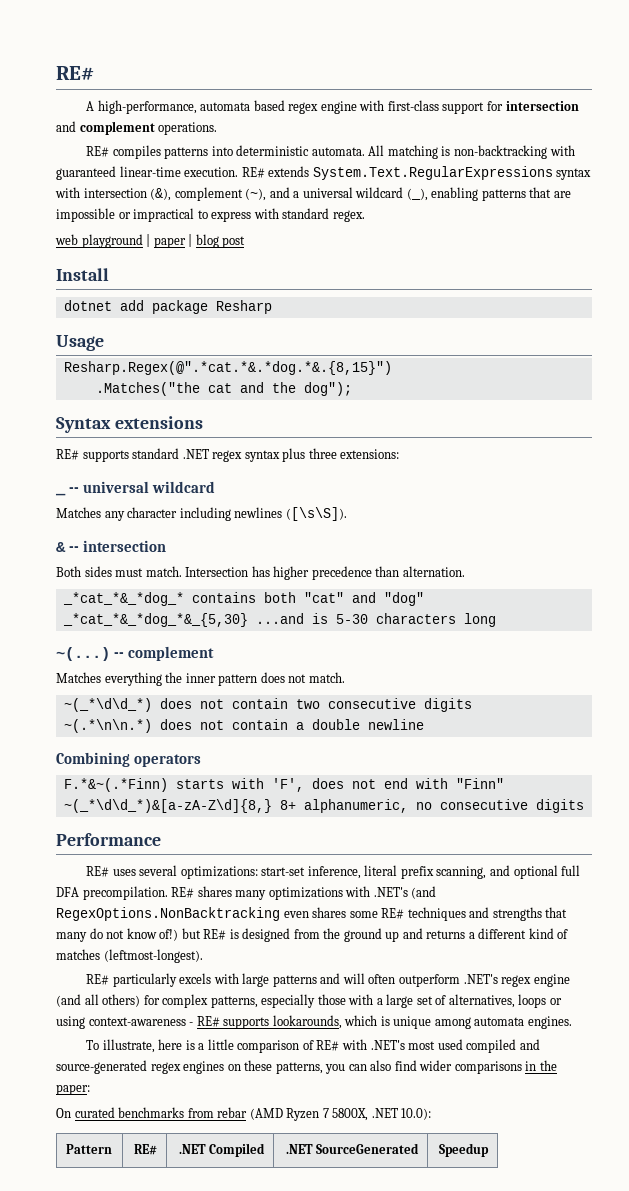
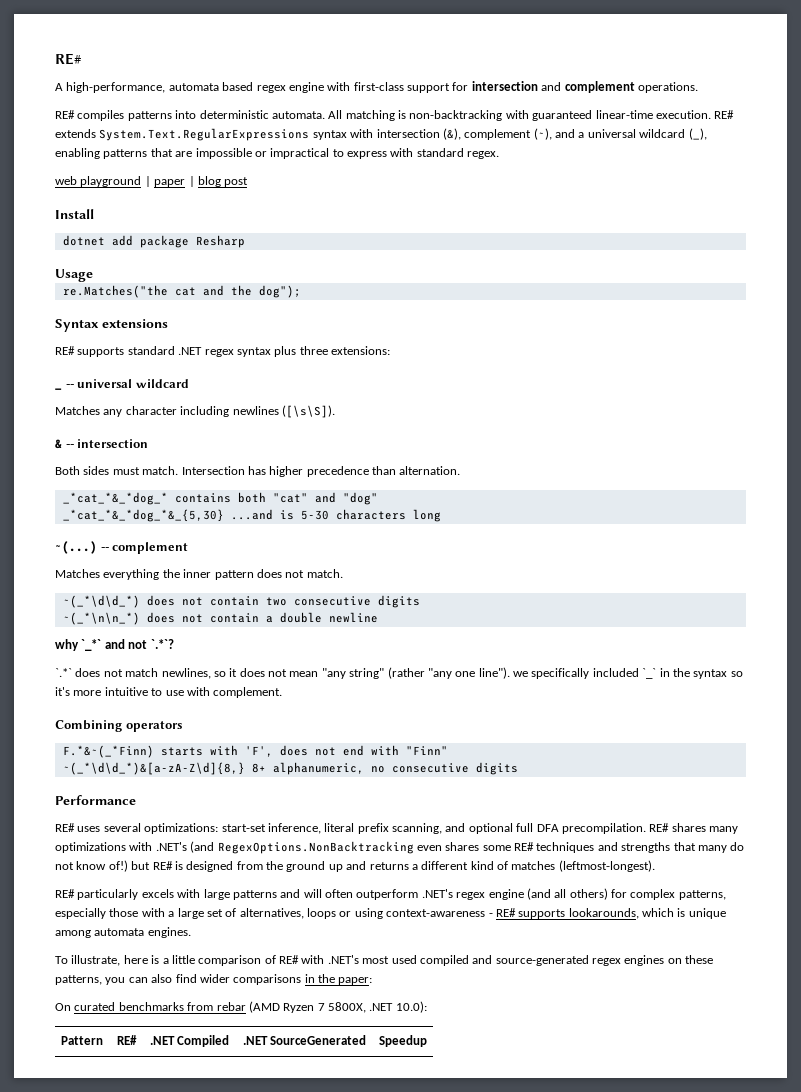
- Resharp.Regex(@".*cat.*&.*dog.*&.{8,15}")
- .Matches("the cat and the dog");
+ re.Matches("the cat and the dog");
- ~(.*\n\n.*) does not contain a double newline
+ ~(_*\n\n_*) does not contain a double newline
+ why `_*` and not `.*`?
+ `.*` does not match newlines, so it does not mean "any string" (rather "any one line"). we specifically included `_` in the syntax so it's more intuitive to use with complement.
- F.*&~(.*Finn) starts with 'F', does not end with "Finn"
+ F.*&~(_*Finn) starts with 'F', does not end with "Finn"

